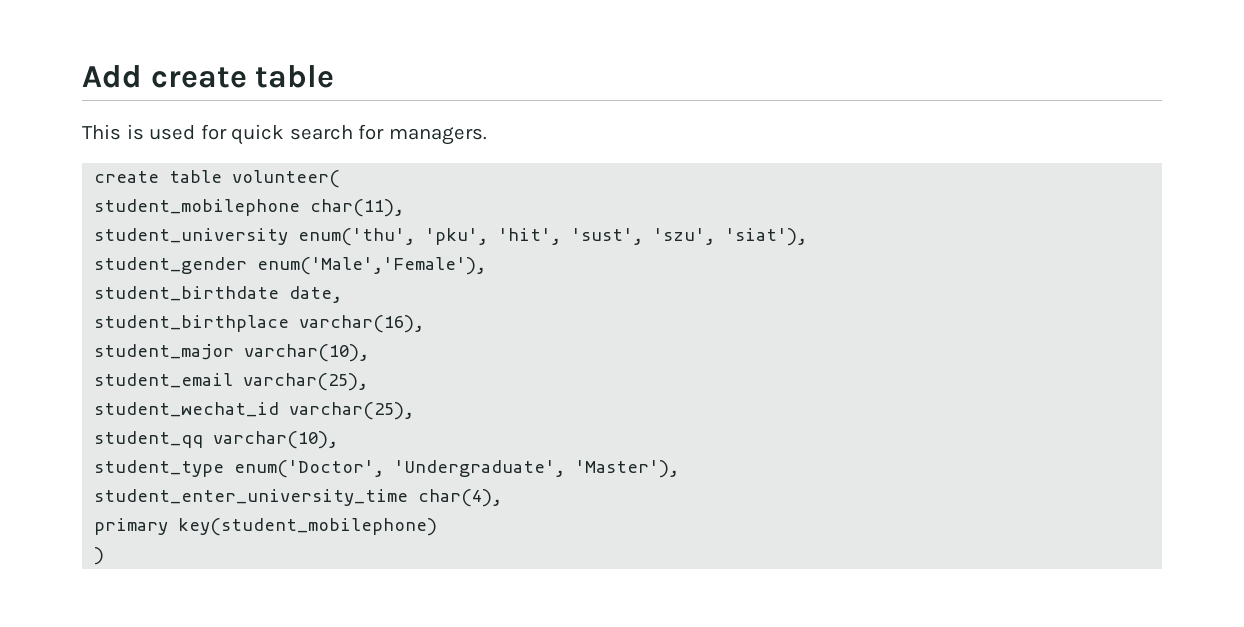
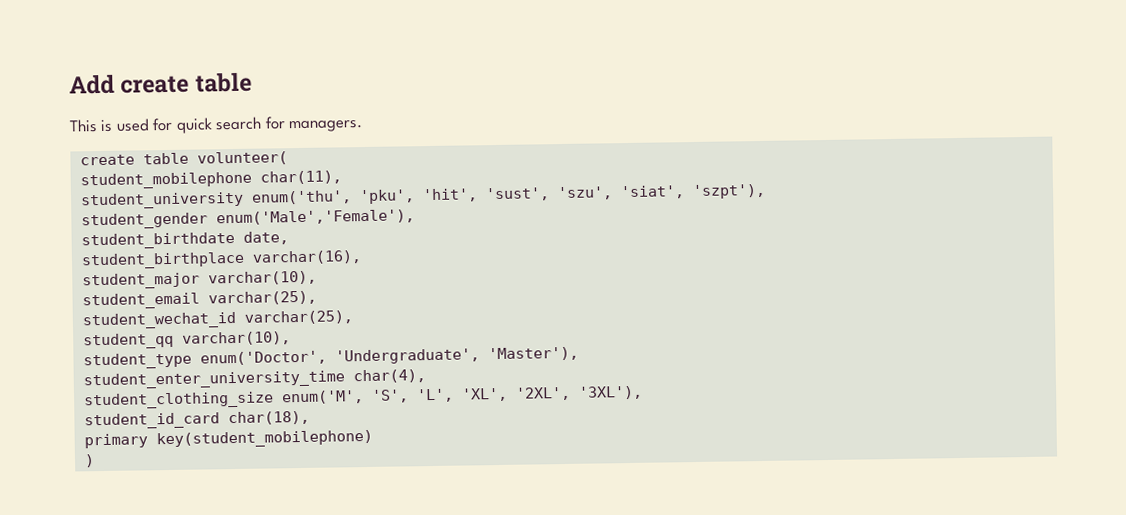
- student_university enum('thu', 'pku', 'hit', 'sust', 'szu', 'siat'),
+ student_university enum('thu', 'pku', 'hit', 'sust', 'szu', 'siat', 'szpt'),
+ student_clothing_size enum('M', 'S', 'L', 'XL', '2XL', '3XL'),
+ student_id_card char(18),

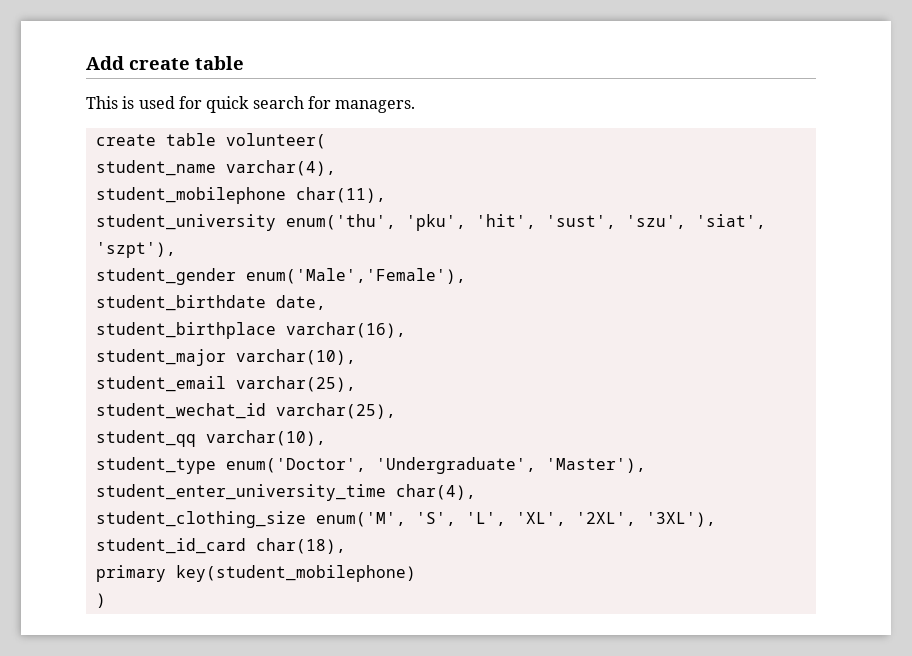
+ student_name varchar(4),

